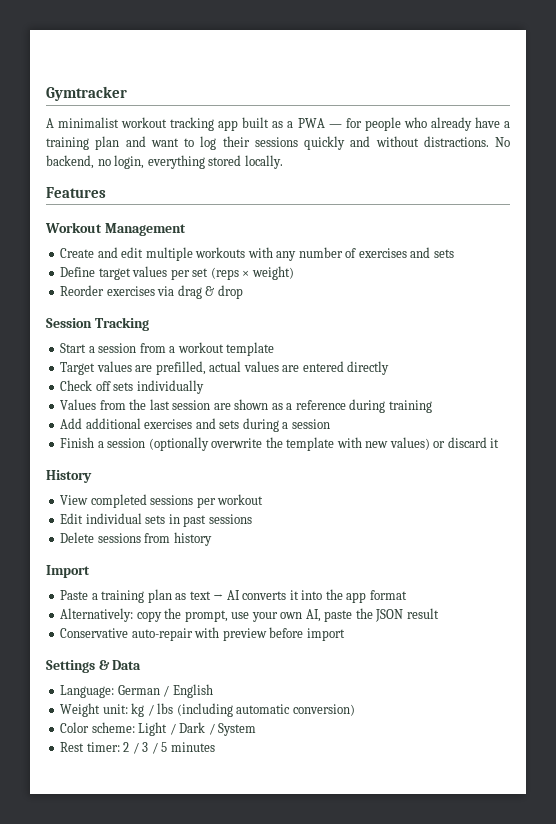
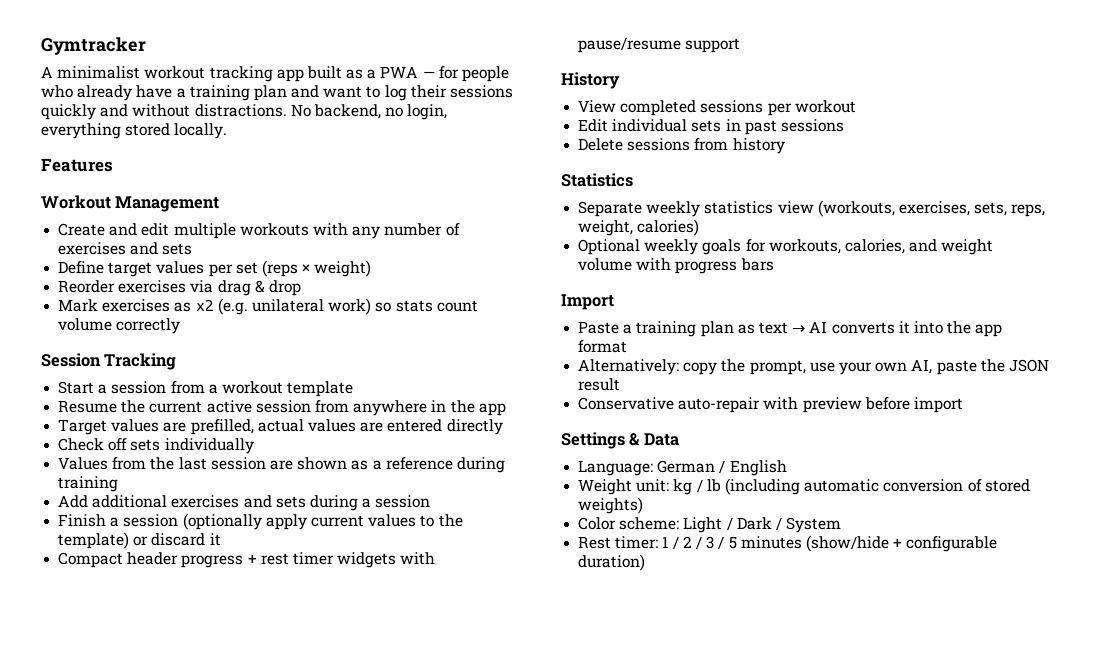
+ Mark exercises as ×2 (e.g. unilateral work) so stats count volume correctly
+ Resume the current active session from anywhere in the app
- Finish a session (optionally overwrite the template with new values) or discard it
+ Finish a session (optionally apply current values to the template) or discard it
+ Compact header progress + rest timer widgets with pause/resume support
+ Statistics
+ Separate weekly statistics view (workouts, exercises, sets, reps, weight, calories)
+ Optional weekly goals for workouts, calories, and weight volume with progress bars
- Weight unit: kg / lbs (including automatic conversion)
+ Weight unit: kg / lb (including automatic conversion of stored weights)
- Rest timer: 2 / 3 / 5 minutes
+ Rest timer: 1 / 2 / 3 / 5 minutes (show/hide + configurable duration)

